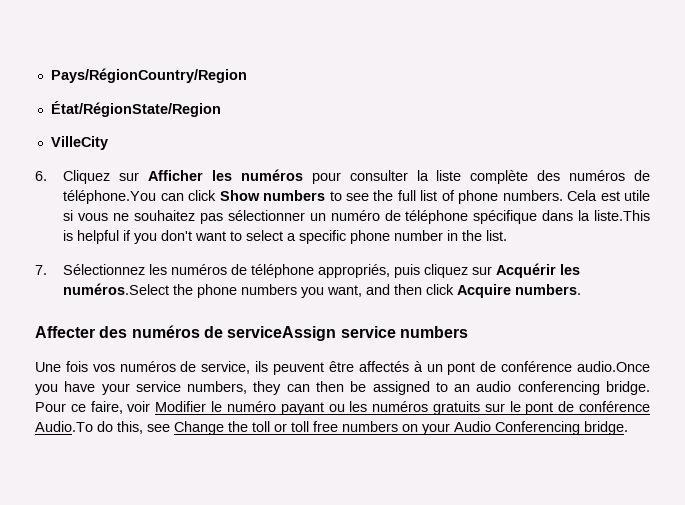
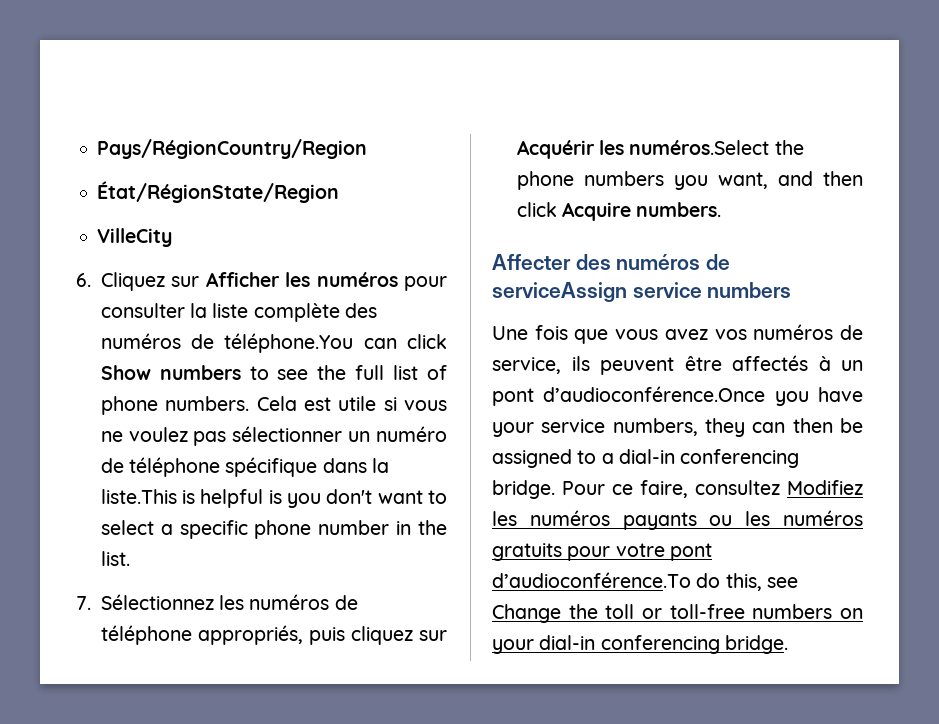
- Cela est utile si vous ne souhaitez pas sélectionner un numéro de téléphone spécifique dans la liste.This is helpful if you don't want to select a specific phone number in the list.
+ Cela est utile si vous ne voulez pas sélectionner un numéro de téléphone spécifique dans la liste.This is helpful is you don't want to select a specific phone number in the list.
- Une fois vos numéros de service, ils peuvent être affectés à un pont de conférence audio.Once you have your service numbers, they can then be assigned to an audio conferencing bridge.
+ Une fois que vous avez vos numéros de service, ils peuvent être affectés à un pont d’audioconférence.Once you have your service numbers, they can then be assigned to a dial-in conferencing bridge.
- Pour ce faire, voir Modifier le numéro payant ou les numéros gratuits sur le pont de conférence Audio.To do this, see Change the toll or toll free numbers on your Audio Conferencing bridge.
+ Pour ce faire, consultez Modifiez les numéros payants ou les numéros gratuits pour votre pont d’audioconférence.To do this, see Change the toll or toll-free numbers on your dial-in conferencing bridge.

